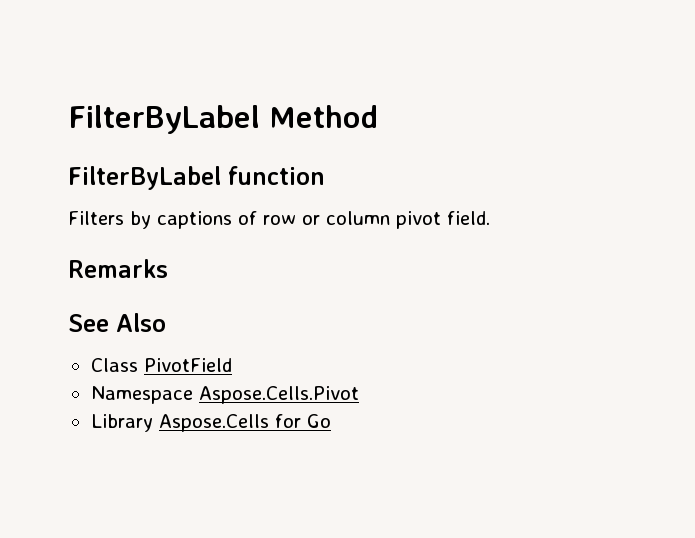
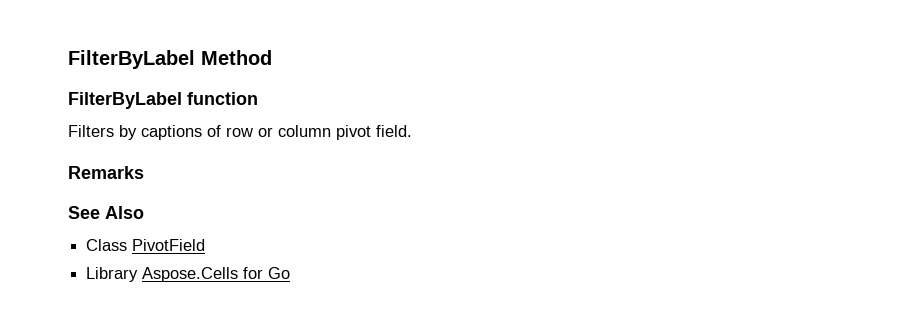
- Namespace Aspose.Cells.Pivot

